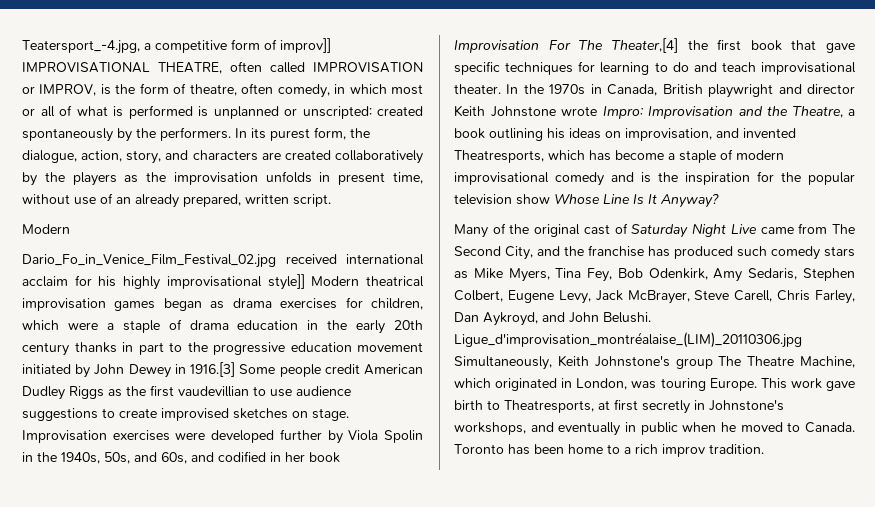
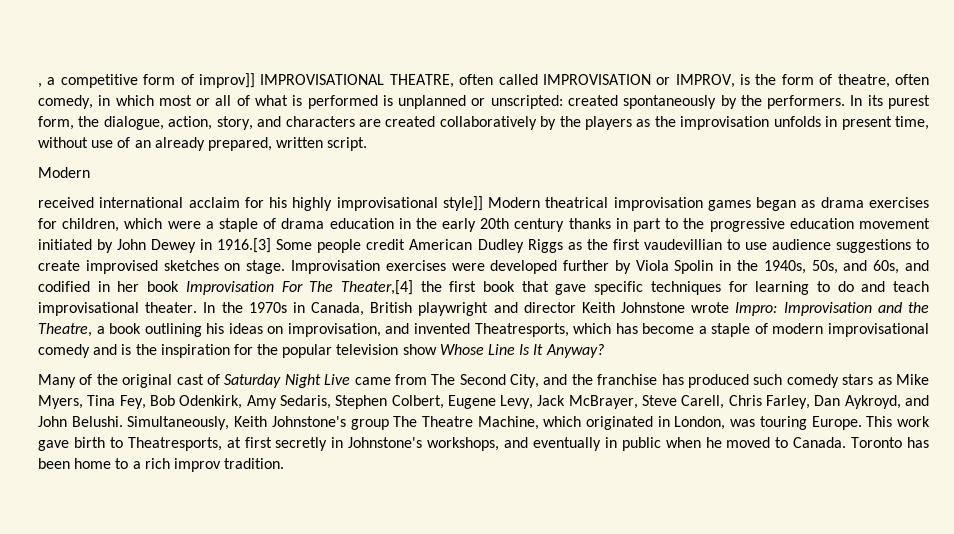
- Teatersport_-4.jpg, a competitive form of improv]] IMPROVISATIONAL THEATRE, often called IMPROVISATION or IMPROV, is the form of theatre, often comedy, in which most or all of what is performed is unplanned or unscripted: created spontaneously by the performers.
+ , a competitive form of improv]] IMPROVISATIONAL THEATRE, often called IMPROVISATION or IMPROV, is the form of theatre, often comedy, in which most or all of what is performed is unplanned or unscripted: created spontaneously by the performers.
- Dario_Fo_in_Venice_Film_Festival_02.jpg received international acclaim for his highly improvisational style]] Modern theatrical improvisation games began as drama exercises for children, which were a staple of drama education in the early 20th century thanks in part to the progressive education movement initiated by John Dewey in 1916.[3] Some people credit American Dudley Riggs as the first vaudevillian to use audience suggestions to create improvised sketches on stage.
+ received international acclaim for his highly improvisational style]] Modern theatrical improvisation games began as drama exercises for children, which were a staple of drama education in the early 20th century thanks in part to the progressive education movement initiated by John Dewey in 1916.[3] Some people credit American Dudley Riggs as the first vaudevillian to use audience suggestions to create improvised sketches on stage.
- Ligue_d'improvisation_montréalaise_(LIM)_20110306.jpg Simultaneously, Keith Johnstone's group The Theatre Machine, which originated in London, was touring Europe.
+ Simultaneously, Keith Johnstone's group The Theatre Machine, which originated in London, was touring Europe.

